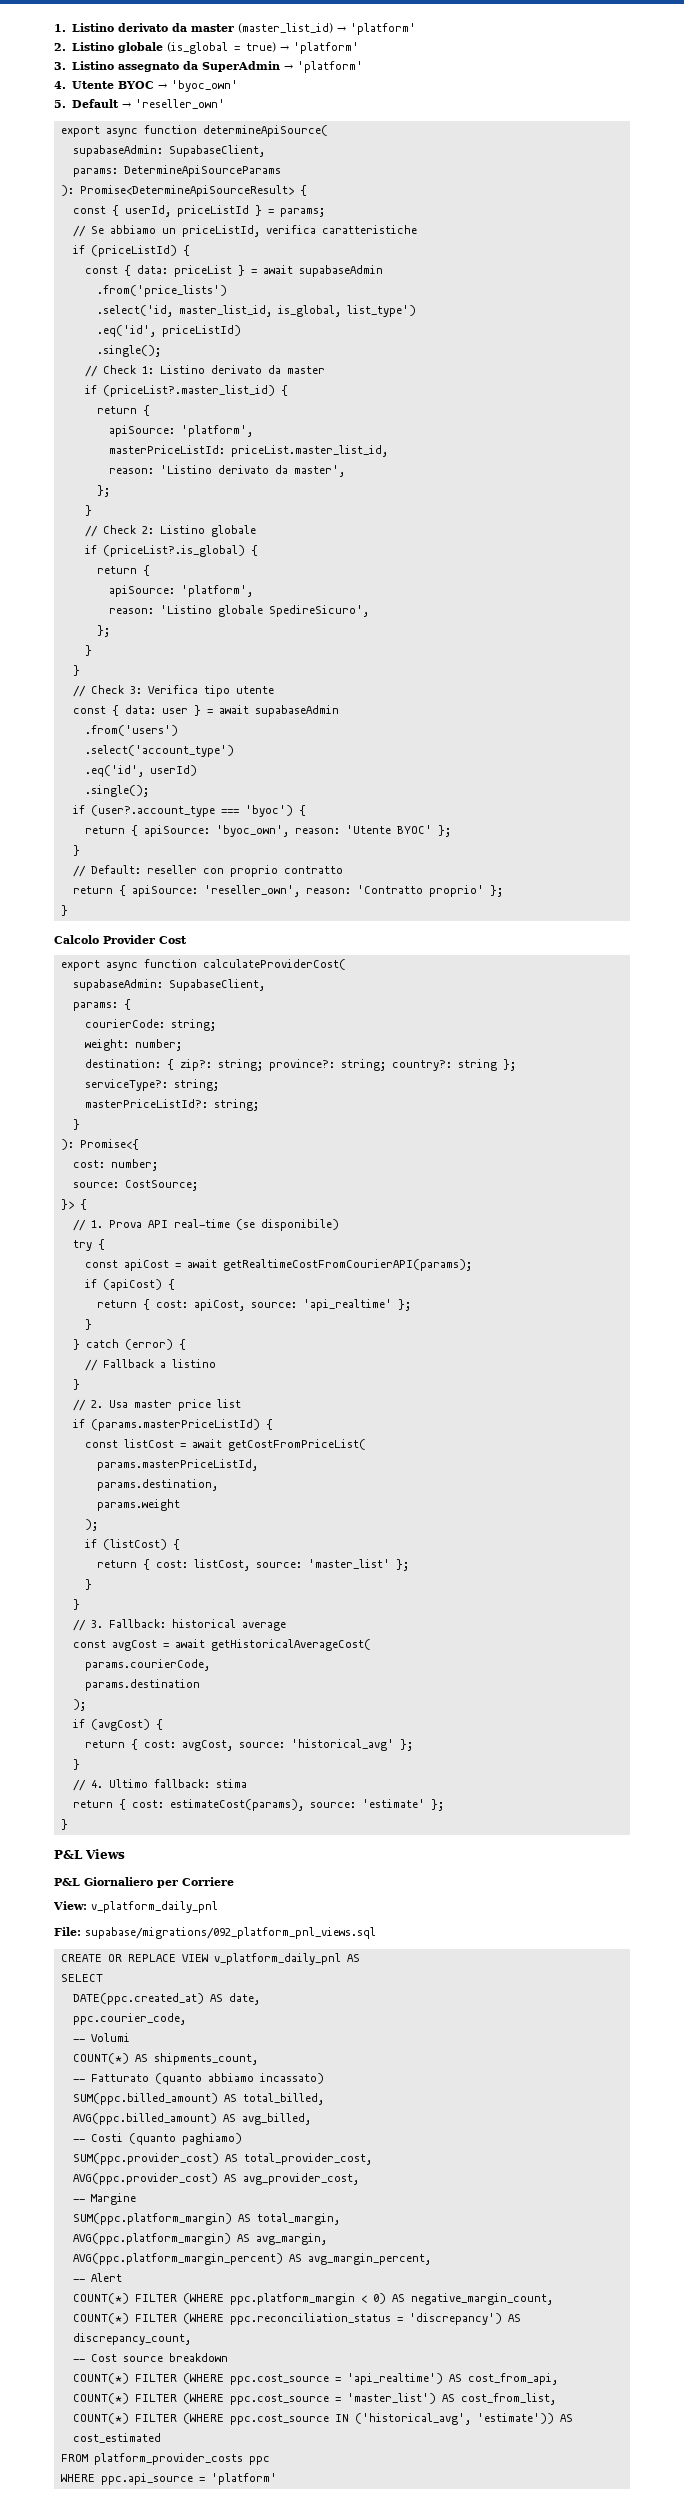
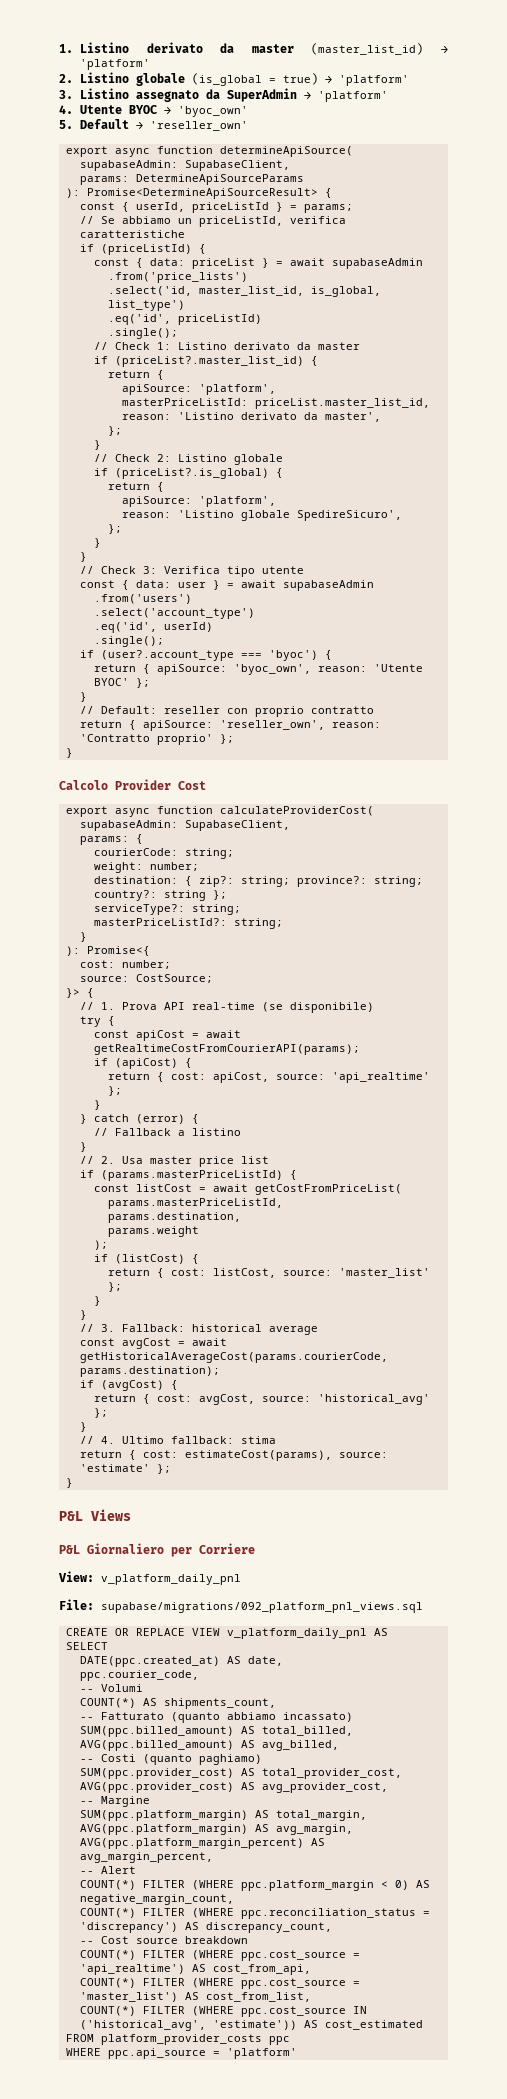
- const avgCost = await getHistoricalAverageCost(
- params.courierCode,
- params.destination
- );
+ const avgCost = await getHistoricalAverageCost(params.courierCode, params.destination);

